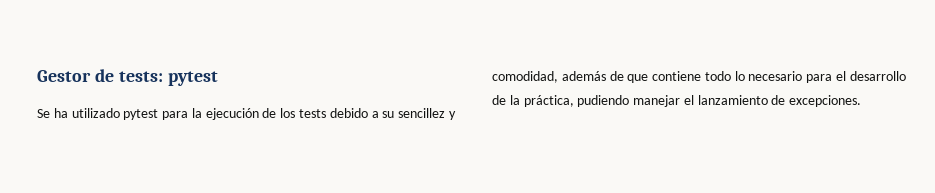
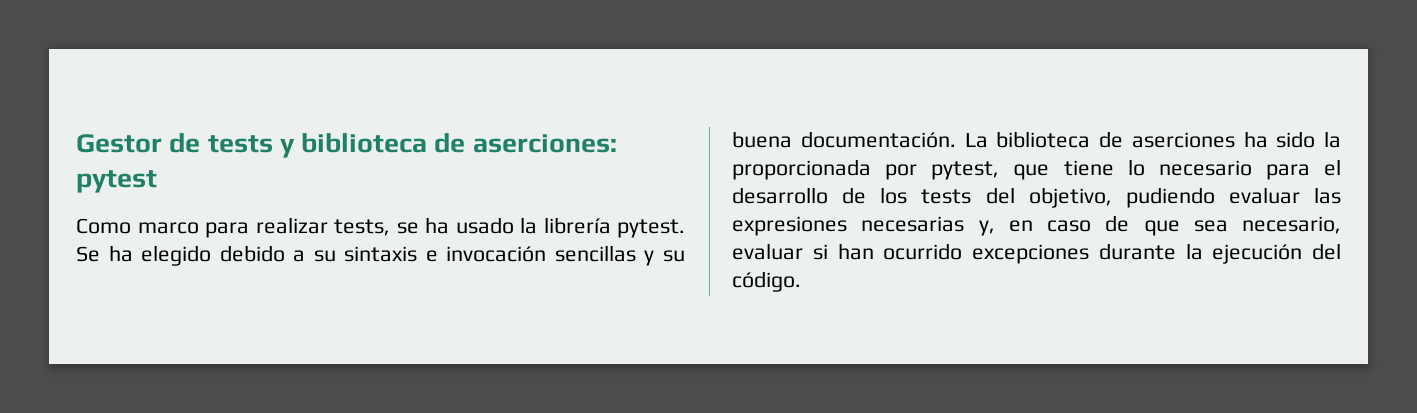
- Gestor de tests: pytest
- Se ha utilizado pytest para la ejecución de los tests debido a su sencillez y comodidad, además de que contiene todo lo necesario para el desarrollo de la práctica, pudiendo manejar el lanzamiento de excepciones.
+ Gestor de tests y biblioteca de aserciones: pytest
+ Como marco para realizar tests, se ha usado la librería pytest. Se ha elegido debido a su sintaxis e invocación sencillas y su buena documentación. La biblioteca de aserciones ha sido la proporcionada por pytest, que tiene lo necesario para el desarrollo de los tests del objetivo, pudiendo evaluar las expresiones necesarias y, en caso de que sea necesario, evaluar si han ocurrido excepciones durante la ejecución del código.

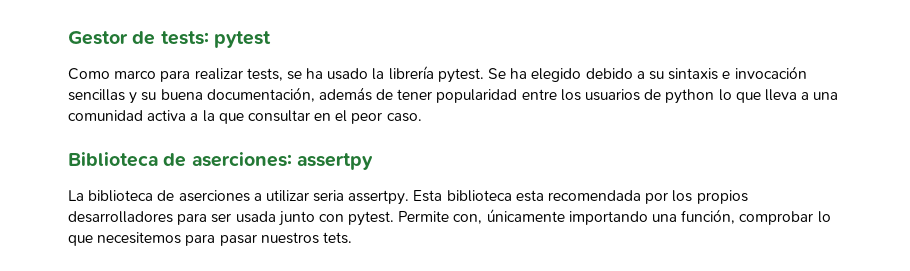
- Gestor de tests y biblioteca de aserciones: pytest
+ Gestor de tests: pytest
- Se ha elegido debido a su sintaxis e invocación sencillas y su buena documentación. La biblioteca de aserciones ha sido la proporcionada por pytest, que tiene lo necesario para el desarrollo de los tests del objetivo, pudiendo evaluar las expresiones necesarias y, en caso de que sea necesario, evaluar si han ocurrido excepciones durante la ejecución del código.
+ Se ha elegido debido a su sintaxis e invocación sencillas y su buena documentación, además de tener popularidad entre los usuarios de python lo que lleva a una comunidad activa a la que consultar en el peor caso.
+ Biblioteca de aserciones: assertpy
+ La biblioteca de aserciones a utilizar seria assertpy. Esta biblioteca esta recomendada por los propios desarrolladores para ser usada junto con pytest. Permite con, únicamente importando una función, comprobar lo que necesitemos para pasar nuestros tets.

